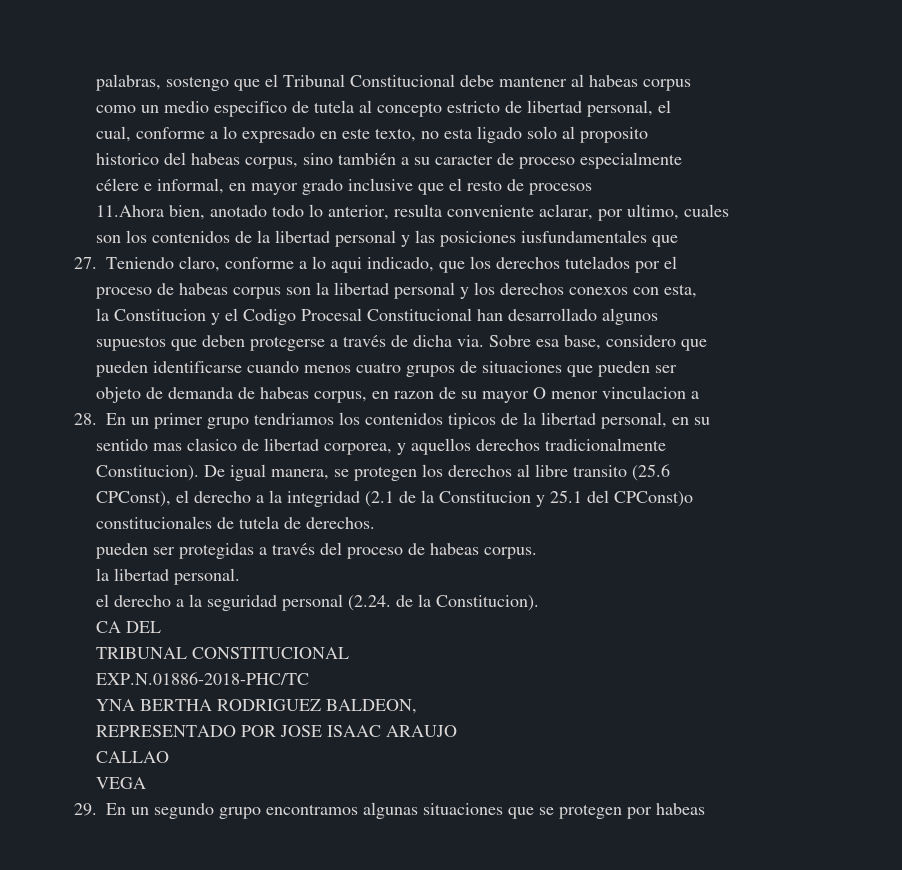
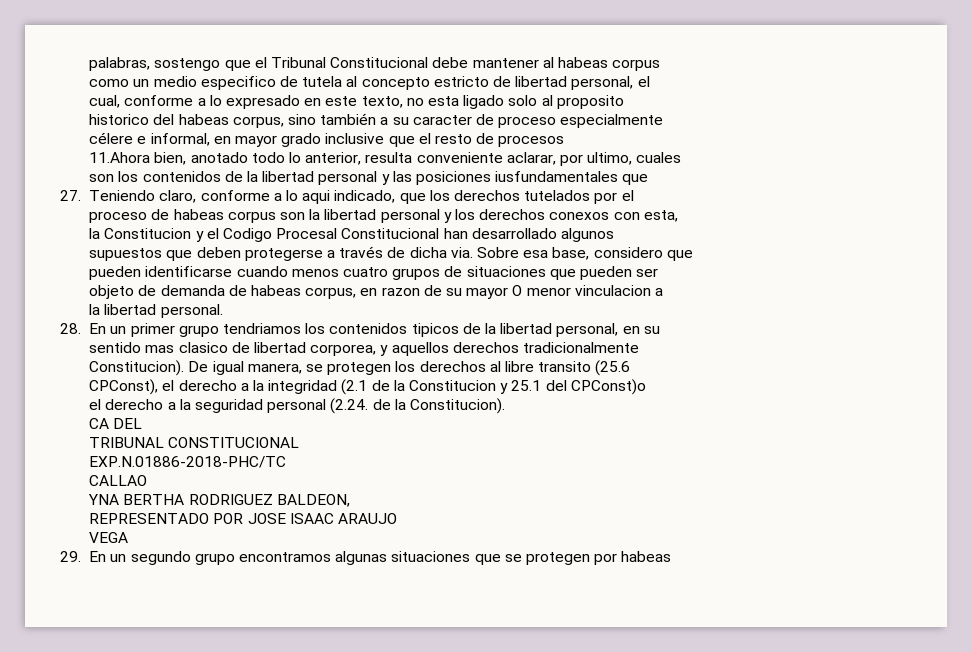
+ la libertad personal.
- constitucionales de tutela de derechos.
- pueden ser protegidas a través del proceso de habeas corpus.
- la libertad personal.
+ CALLAO
- CALLAO

